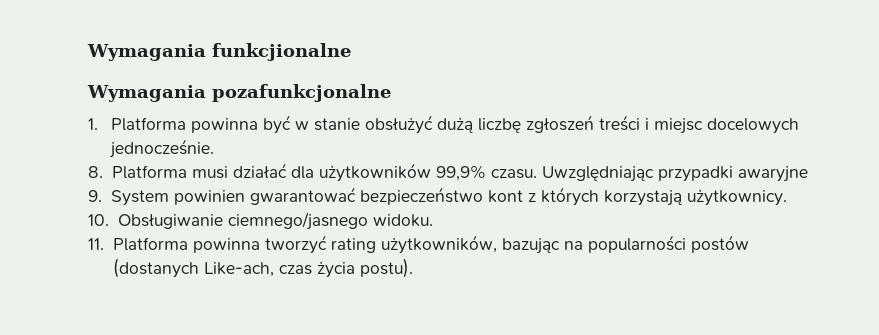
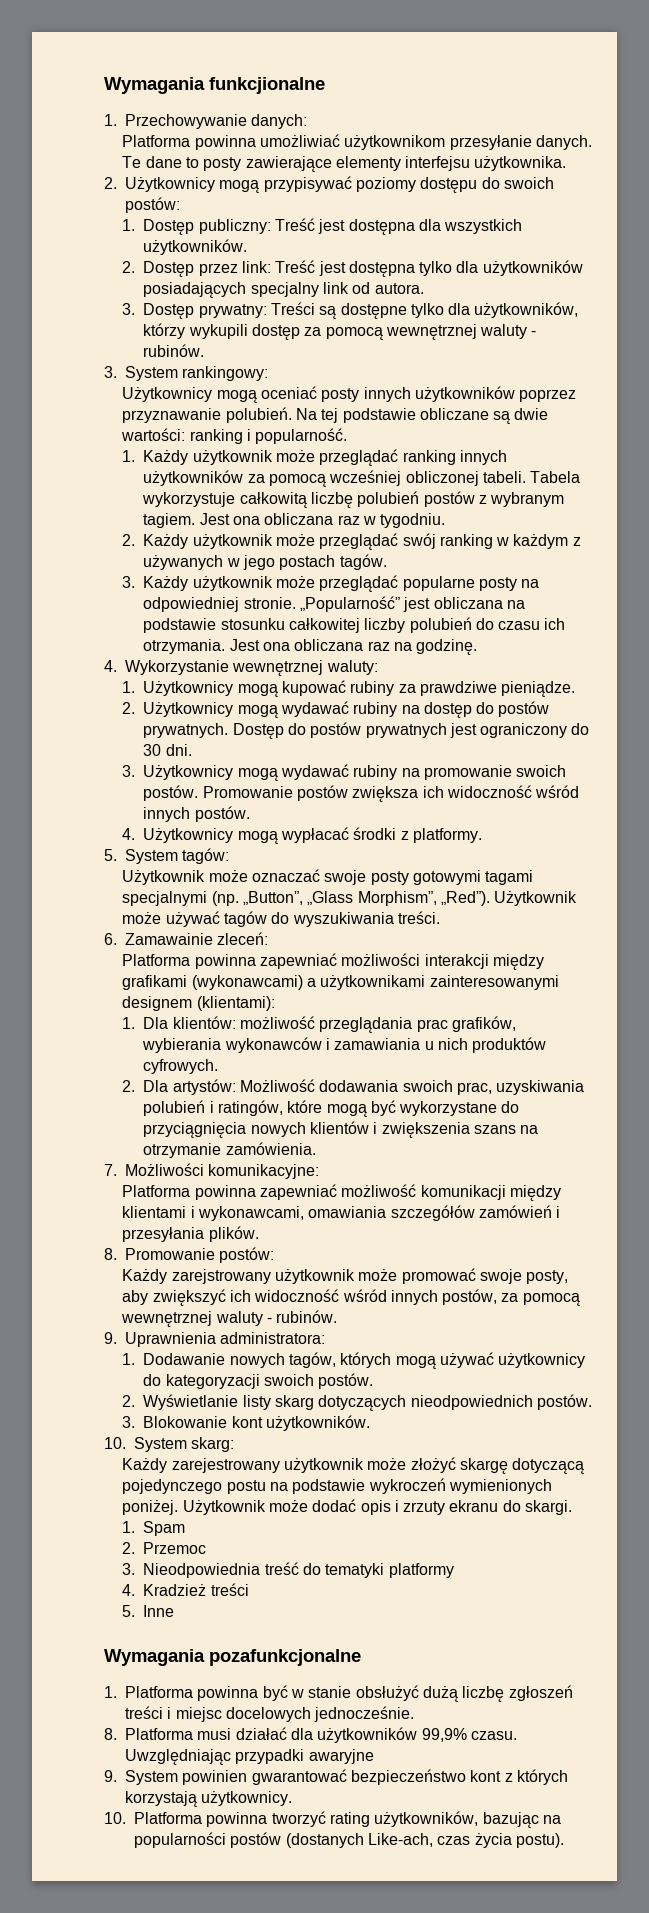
+ 1. Przechowywanie danych:
+ Platforma powinna umożliwiać użytkownikom przesyłanie danych. Te dane to posty zawierające elementy interfejsu użytkownika.
+ 2. Użytkownicy mogą przypisywać poziomy dostępu do swoich postów:
+ 1. Dostęp publiczny: Treść jest dostępna dla wszystkich użytkowników.
+ 2. Dostęp przez link: Treść jest dostępna tylko dla użytkowników posiadających specjalny link od autora.
+ 3. Dostęp prywatny: Treści są dostępne tylko dla użytkowników, którzy wykupili dostęp za pomocą wewnętrznej waluty - rubinów.
+ 3. System rankingowy:
+ Użytkownicy mogą oceniać posty innych użytkowników poprzez przyznawanie polubień. Na tej podstawie obliczane są dwie wartości: ranking i popularność.
+ 1. Każdy użytkownik może przeglądać ranking innych użytkowników za pomocą wcześniej obliczonej tabeli. Tabela wykorzystuje całkowitą liczbę polubień postów z wybranym tagiem. Jest ona obliczana raz w tygodniu.
+ 2. Każdy użytkownik może przeglądać swój ranking w każdym z używanych w jego postach tagów.
+ 3. Każdy użytkownik może przeglądać popularne posty na odpowiedniej stronie. „Popularność” jest obliczana na podstawie stosunku całkowitej liczby polubień do czasu ich otrzymania. Jest ona obliczana raz na godzinę.
+ 4. Wykorzystanie wewnętrznej waluty:
+ 1. Użytkownicy mogą kupować rubiny za prawdziwe pieniądze.
+ 2. Użytkownicy mogą wydawać rubiny na dostęp do postów prywatnych. Dostęp do postów prywatnych jest ograniczony do 30 dni.
+ 3. Użytkownicy mogą wydawać rubiny na promowanie swoich postów. Promowanie postów zwiększa ich widoczność wśród innych postów.
+ 4. Użytkownicy mogą wypłacać środki z platformy.
+ 5. System tagów:
+ Użytkownik może oznaczać swoje posty gotowymi tagami specjalnymi (np. „Button”, „Glass Morphism”, „Red”). Użytkownik może używać tagów do wyszukiwania treści.
+ 6. Zamawainie zleceń:
+ Platforma powinna zapewniać możliwości interakcji między grafikami (wykonawcami) a użytkownikami zainteresowanymi designem (klientami):
+ 1. Dla klientów: możliwość przeglądania prac grafików, wybierania wykonawców i zamawiania u nich produktów cyfrowych.
+ 2. Dla artystów: Możliwość dodawania swoich prac, uzyskiwania polubień i ratingów, które mogą być wykorzystane do przyciągnięcia nowych klientów i zwiększenia szans na otrzymanie zamówienia.
+ 7. Możliwości komunikacyjne:
+ Platforma powinna zapewniać możliwość komunikacji między klientami i wykonawcami, omawiania szczegółów zamówień i przesyłania plików.
+ 8. Promowanie postów:
+ Każdy zarejstrowany użytkownik może promować swoje posty, aby zwiększyć ich widoczność wśród innych postów, za pomocą wewnętrznej waluty - rubinów.
+ 9. Uprawnienia administratora:
+ 1. Dodawanie nowych tagów, których mogą używać użytkownicy do kategoryzacji swoich postów.
+ 2. Wyświetlanie listy skarg dotyczących nieodpowiednich postów.
+ 3. Blokowanie kont użytkowników.
+ 10. System skarg:
+ Każdy zarejestrowany użytkownik może złożyć skargę dotyczącą pojedynczego postu na podstawie wykroczeń wymienionych poniżej. Użytkownik może dodać opis i zrzuty ekranu do skargi.
+ 1. Spam
+ 2. Przemoc
+ 3. Nieodpowiednia treść do tematyki platformy
+ 4. Kradzież treści
+ 5. Inne
- 10. Obsługiwanie ciemnego/jasnego widoku.
- 11. Platforma powinna tworzyć rating użytkowników, bazując na popularności postów (dostanych Like-ach, czas życia postu).
+ 10. Platforma powinna tworzyć rating użytkowników, bazując na popularności postów (dostanych Like-ach, czas życia postu).

